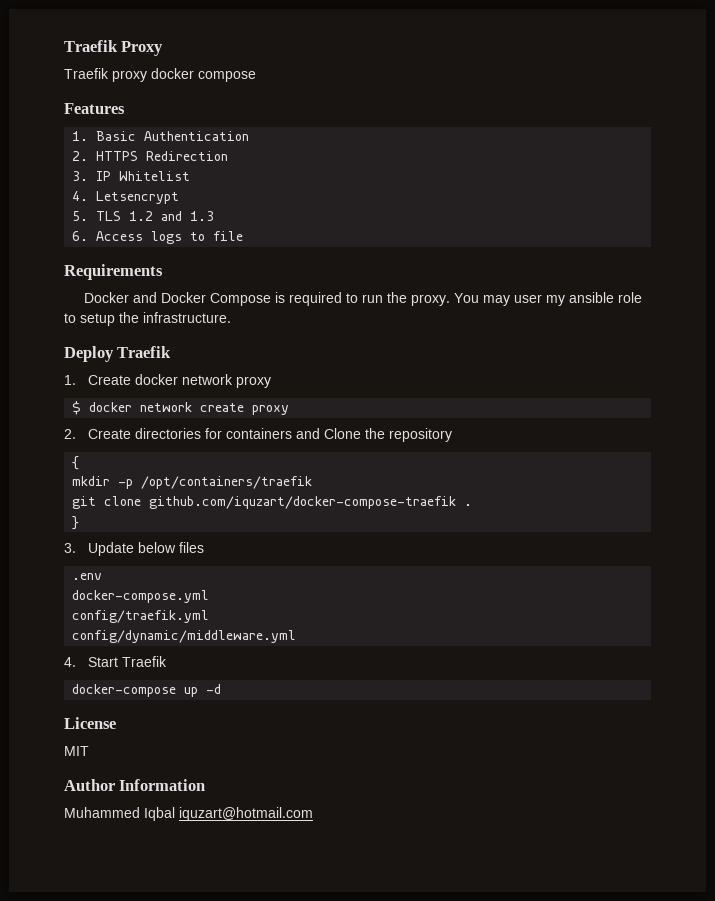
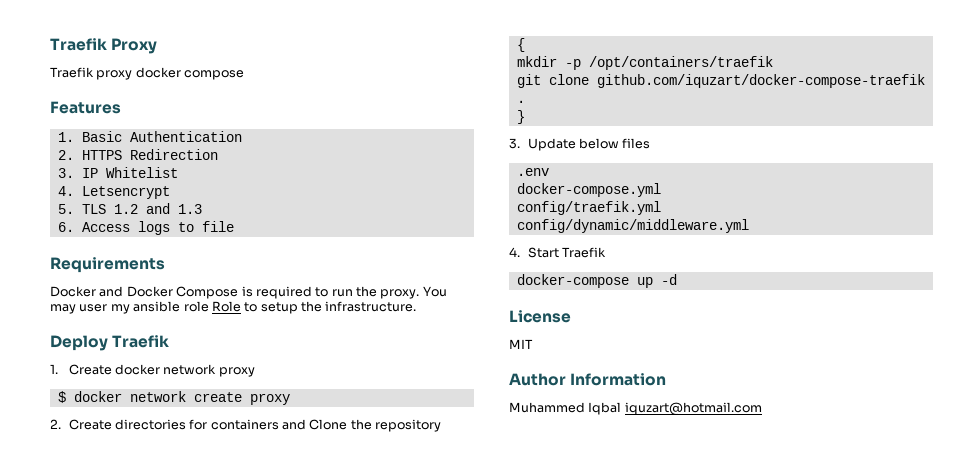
- You may user my ansible role to setup the infrastructure.
+ You may user my ansible role Role to setup the infrastructure.

